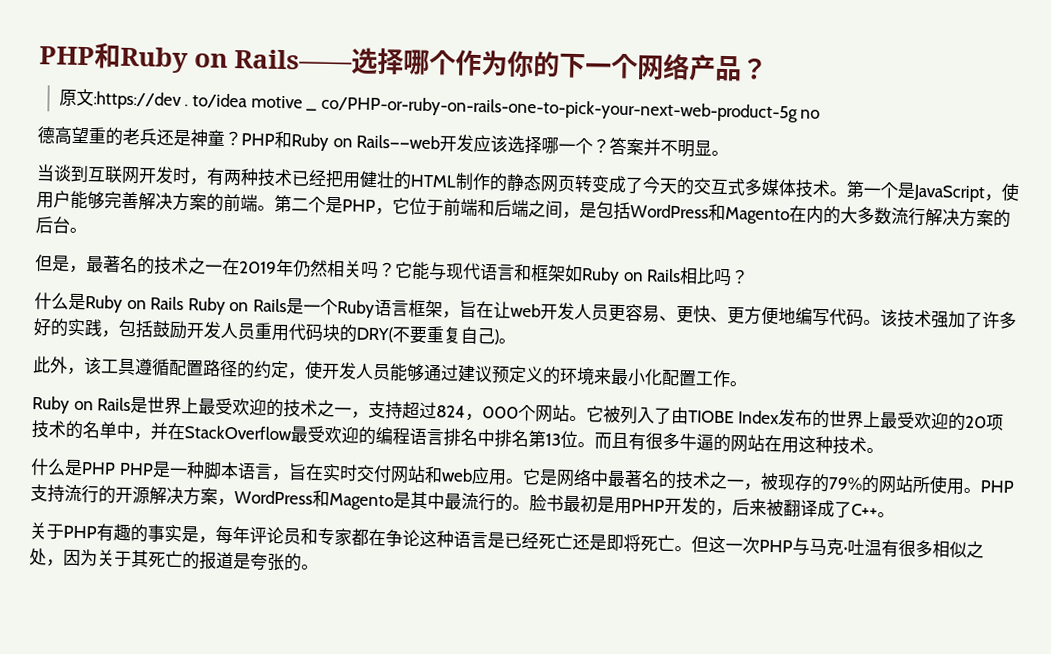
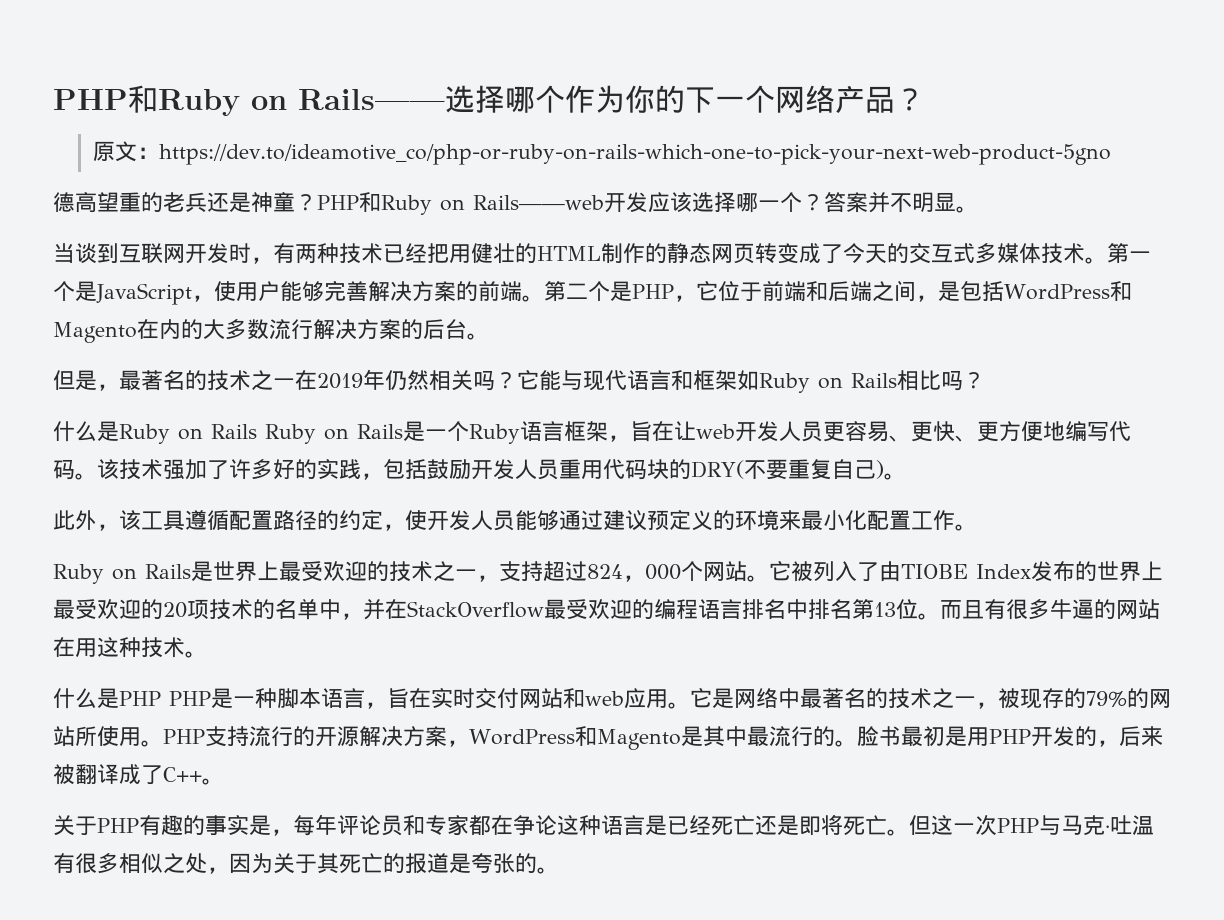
- 原文:https://dev . to/idea motive _ co/PHP-or-ruby-on-rails-one-to-pick-your-next-web-product-5g no
+ 原文：https://dev.to/ideamotive_co/php-or-ruby-on-rails-which-one-to-pick-your-next-web-product-5gno

